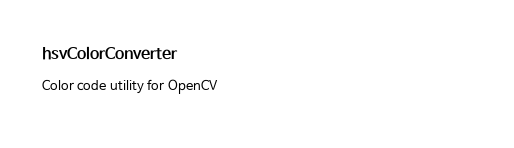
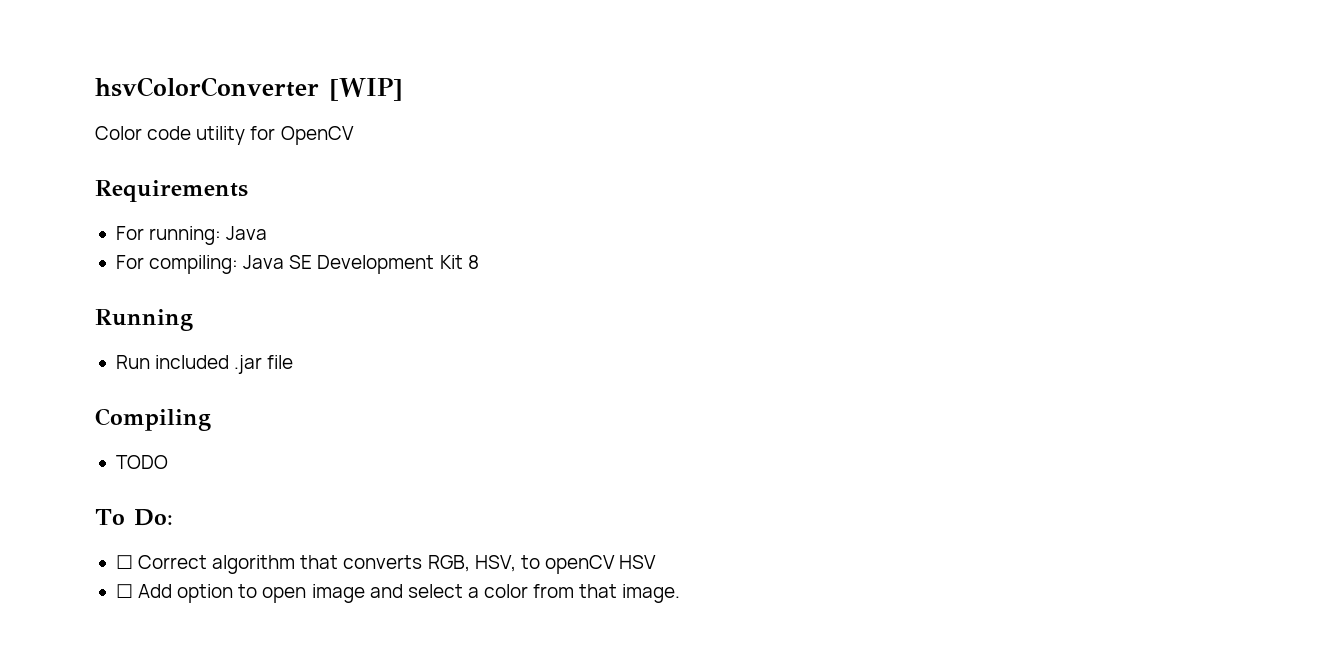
- hsvColorConverter
+ hsvColorConverter [WIP]
+ Requirements
+ For running: Java
+ For compiling: Java SE Development Kit 8
+ Running
+ Run included .jar file
+ Compiling
+ TODO
+ To Do:
+ ☐ Correct algorithm that converts RGB, HSV, to openCV HSV
+ ☐ Add option to open image and select a color from that image.

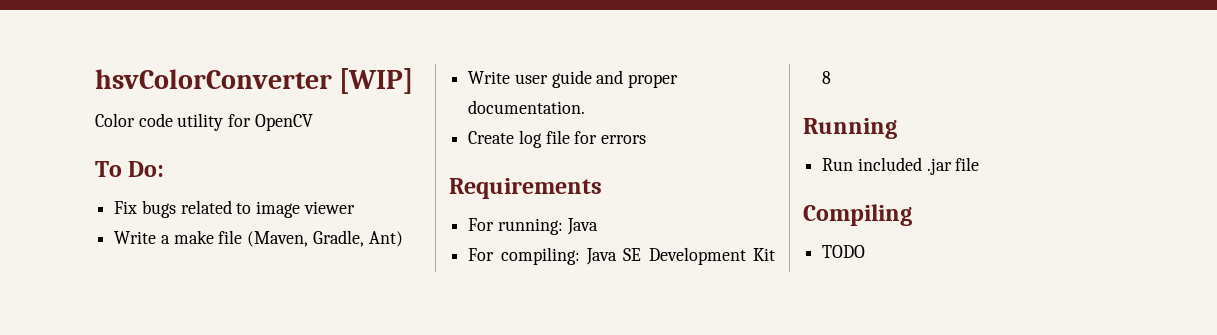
+ To Do:
+ Fix bugs related to image viewer
+ Write a make file (Maven, Gradle, Ant)
+ Write user guide and proper documentation.
+ Create log file for errors
- To Do:
- ☐ Correct algorithm that converts RGB, HSV, to openCV HSV
- ☐ Add option to open image and select a color from that image.

